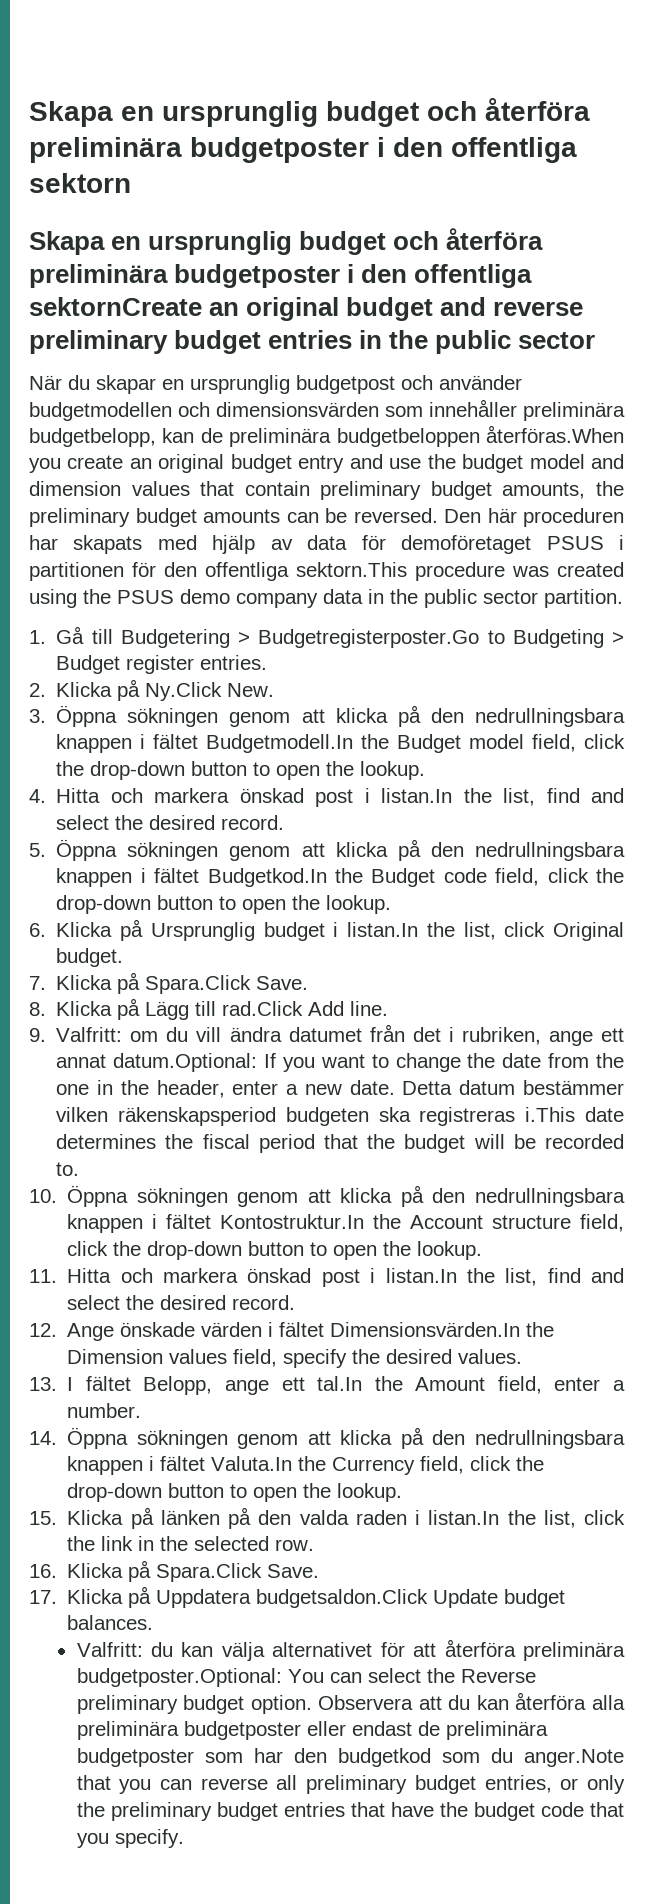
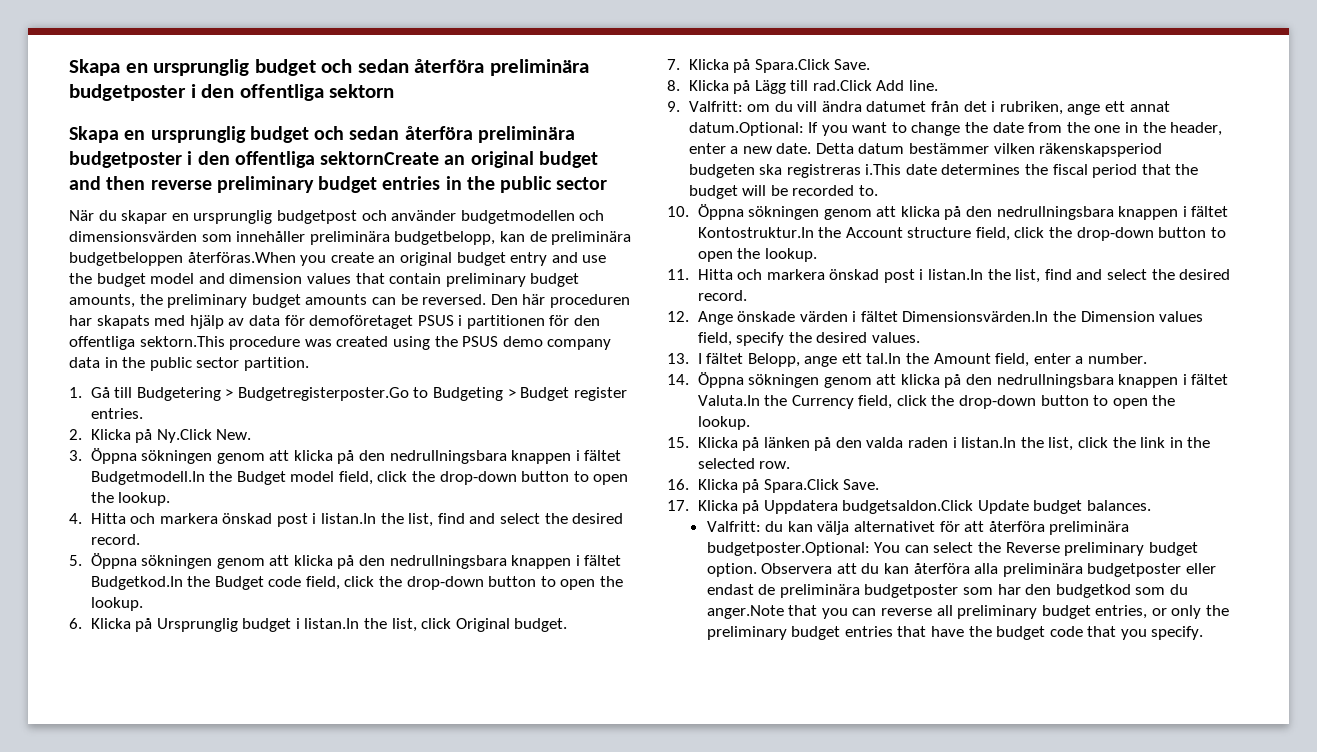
- Skapa en ursprunglig budget och återföra preliminära budgetposter i den offentliga sektorn
+ Skapa en ursprunglig budget och sedan återföra preliminära budgetposter i den offentliga sektorn
- Skapa en ursprunglig budget och återföra preliminära budgetposter i den offentliga sektornCreate an original budget and reverse preliminary budget entries in the public sector
+ Skapa en ursprunglig budget och sedan återföra preliminära budgetposter i den offentliga sektornCreate an original budget and then reverse preliminary budget entries in the public sector

